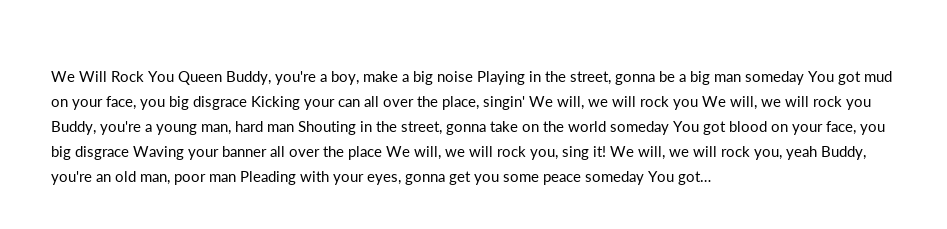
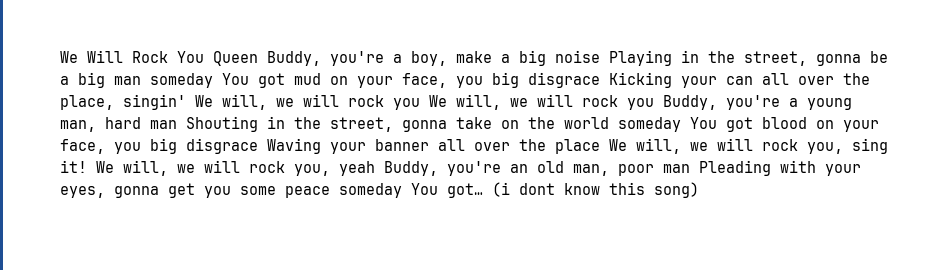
+ (i dont know this song)

